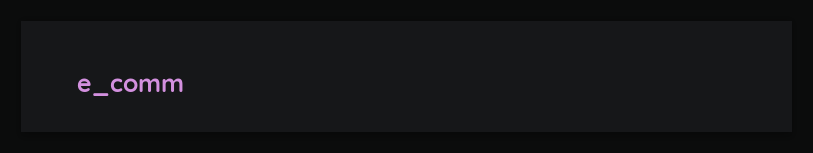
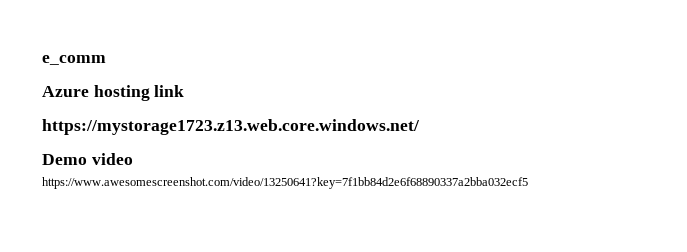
+ Azure hosting link
+ https://mystorage1723.z13.web.core.windows.net/
+ Demo video
+ https://www.awesomescreenshot.com/video/13250641?key=7f1bb84d2e6f68890337a2bba032ecf5

